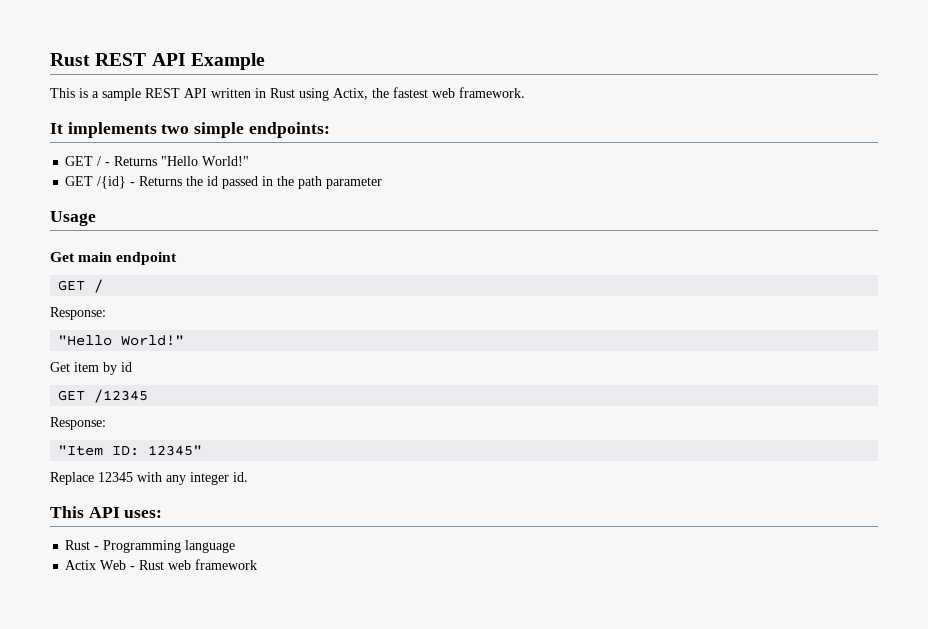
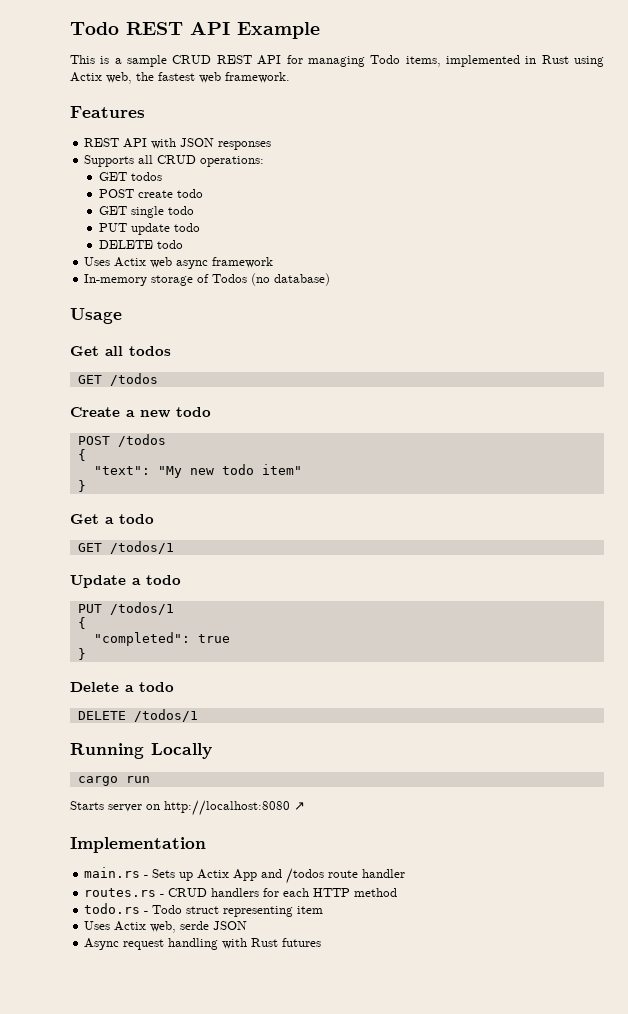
- Rust REST API Example
+ Todo REST API Example
- This is a sample REST API written in Rust using Actix, the fastest web framework.
+ This is a sample CRUD REST API for managing Todo items, implemented in Rust using Actix web, the fastest web framework.
- It implements two simple endpoints:
- GET / - Returns "Hello World!"
- GET /{id} - Returns the id passed in the path parameter
+ Features
+ REST API with JSON responses
+ Supports all CRUD operations:
+ GET todos
+ POST create todo
+ GET single todo
+ PUT update todo
+ DELETE todo
+ Uses Actix web async framework
+ In-memory storage of Todos (no database)
- Get main endpoint
- GET /
- Response:
- "Hello World!"
- Get item by id
- GET /12345
- Response:
- "Item ID: 12345"
- Replace 12345 with any integer id.
- This API uses:
- Rust - Programming language
- Actix Web - Rust web framework
+ Get all todos
+ GET /todos
+ Create a new todo
+ POST /todos
+ {
+ "text": "My new todo item"
+ }
+ Get a todo
+ GET /todos/1
+ Update a todo
+ PUT /todos/1
+ {
+ "completed": true
+ }
+ Delete a todo
+ DELETE /todos/1
+ Running Locally
+ cargo run
+ Starts server on http://localhost:8080 ↗
+ Implementation
+ main.rs - Sets up Actix App and /todos route handler
+ routes.rs - CRUD handlers for each HTTP method
+ todo.rs - Todo struct representing item
+ Uses Actix web, serde JSON
+ Async request handling with Rust futures

